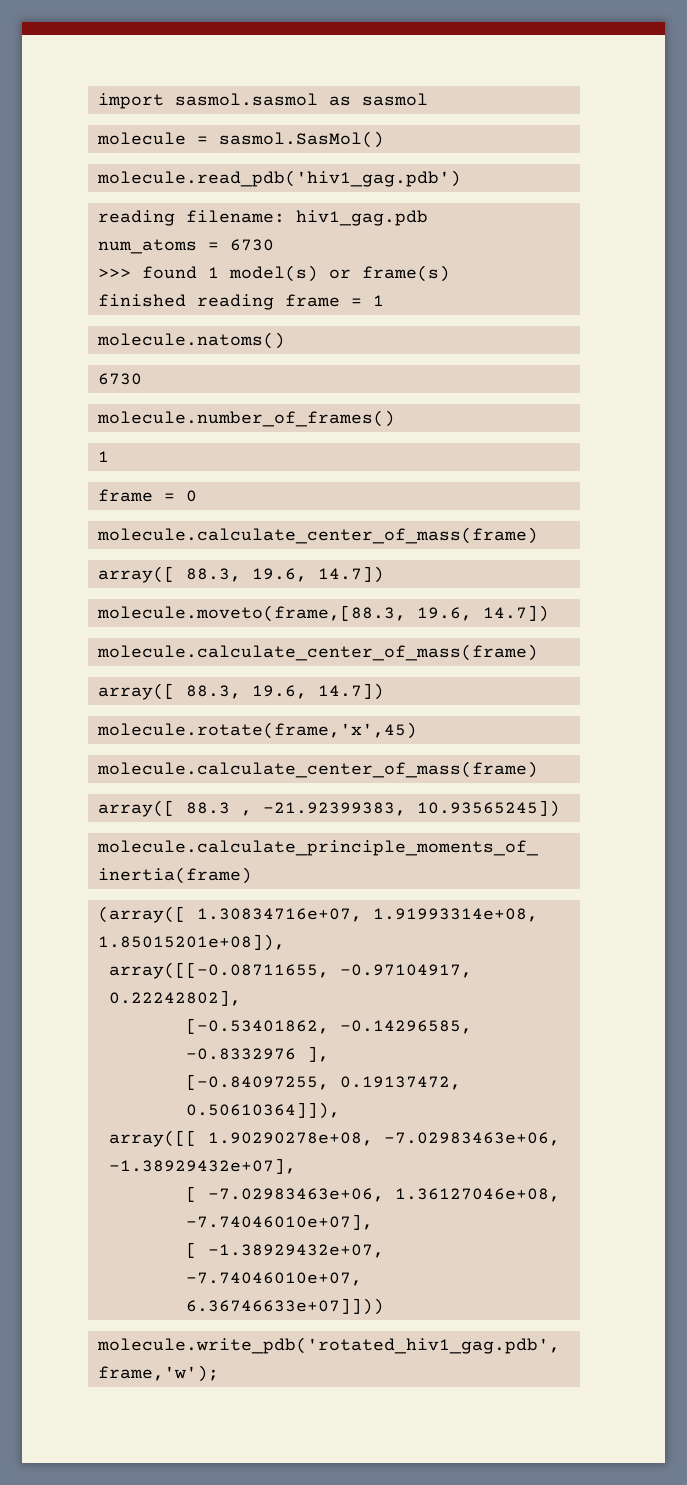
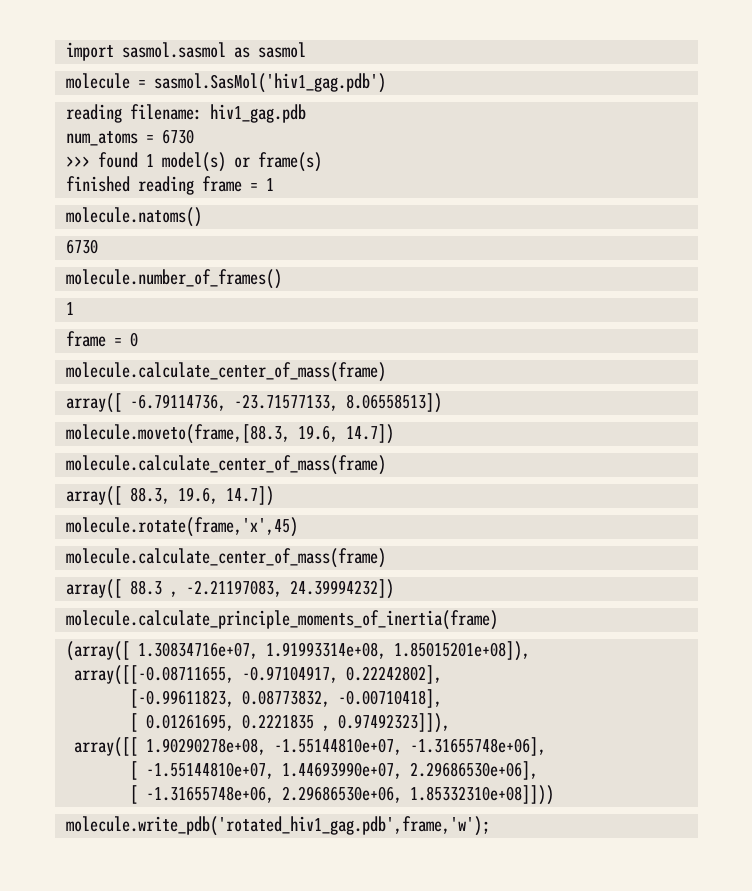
- molecule = sasmol.SasMol()
- molecule.read_pdb('hiv1_gag.pdb')
+ molecule = sasmol.SasMol('hiv1_gag.pdb')
  frame = 0
  molecule.calculate_center_of_mass(frame)
- array([ 88.3, 19.6, 14.7])
+ array([ -6.79114736, -23.71577133, 8.06558513])
- array([ 88.3 , -21.92399383, 10.93565245])
+ array([ 88.3 , -2.21197083, 24.39994232])
- [-0.53401862, -0.14296585, -0.8332976 ],
- [-0.84097255, 0.19137472, 0.50610364]]),
+ [-0.99611823, 0.08773832, -0.00710418],
+ [ 0.01261695, 0.2221835 , 0.97492323]]),
- array([[ 1.90290278e+08, -7.02983463e+06, -1.38929432e+07],
- [ -7.02983463e+06, 1.36127046e+08, -7.74046010e+07],
- [ -1.38929432e+07, -7.74046010e+07, 6.36746633e+07]]))
+ array([[ 1.90290278e+08, -1.55144810e+07, -1.31655748e+06],
+ [ -1.55144810e+07, 1.44693990e+07, 2.29686530e+06],
+ [ -1.31655748e+06, 2.29686530e+06, 1.85332310e+08]]))

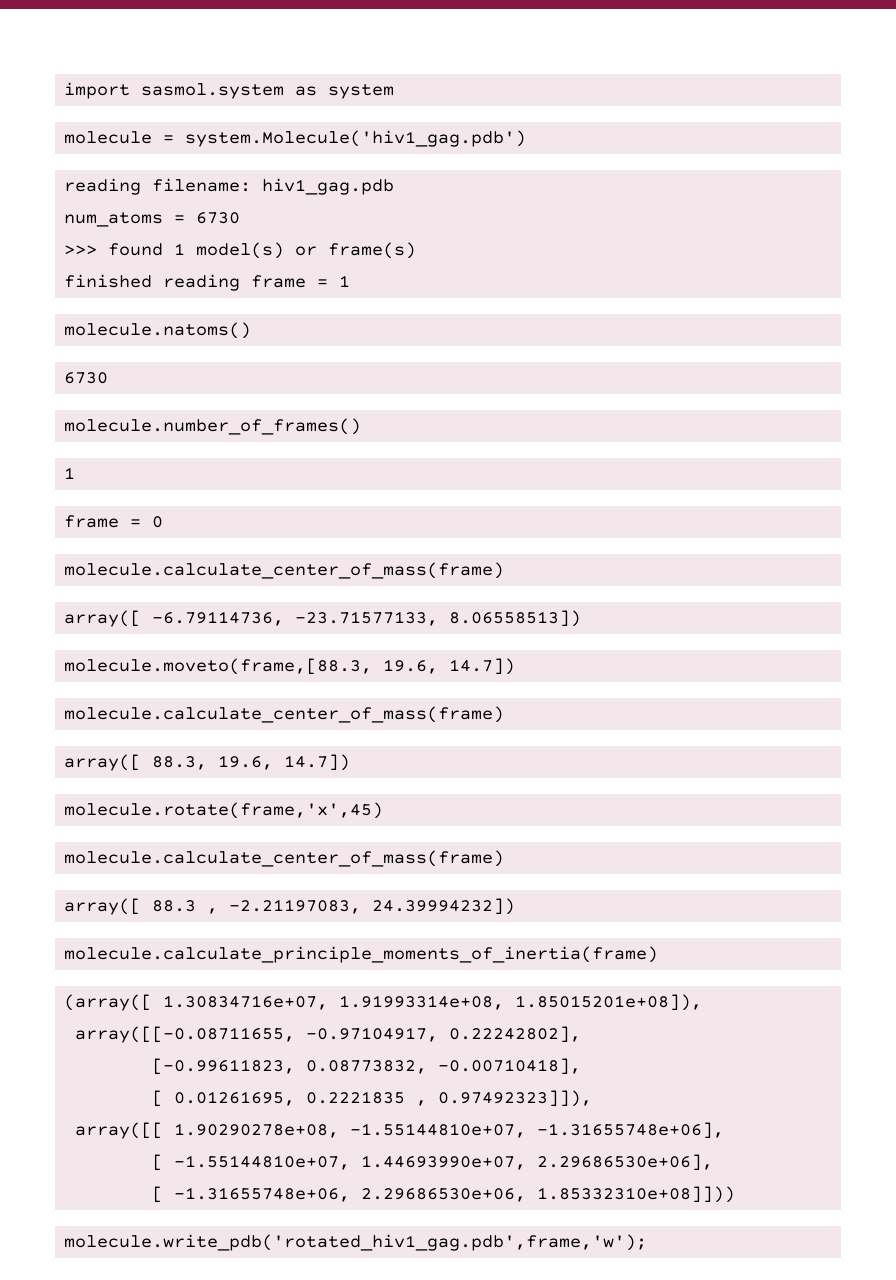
- import sasmol.sasmol as sasmol
+ import sasmol.system as system
- molecule = sasmol.SasMol('hiv1_gag.pdb')
+ molecule = system.Molecule('hiv1_gag.pdb')

